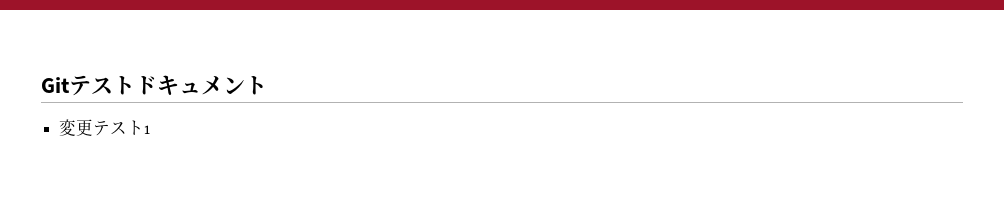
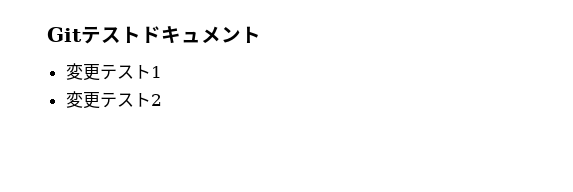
+ 変更テスト2

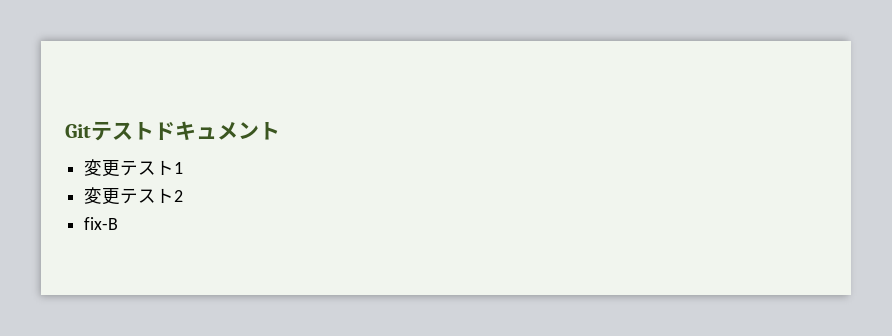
+ fix-B

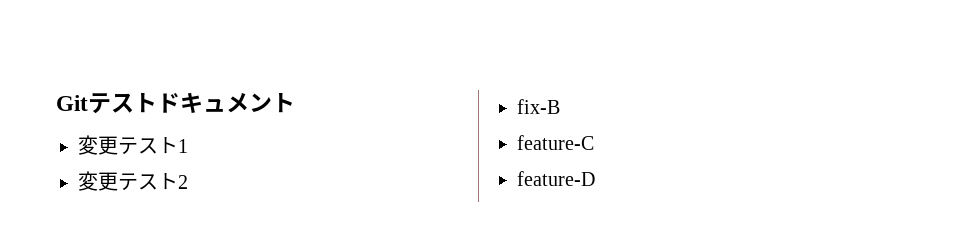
+ feature-C
+ feature-D

